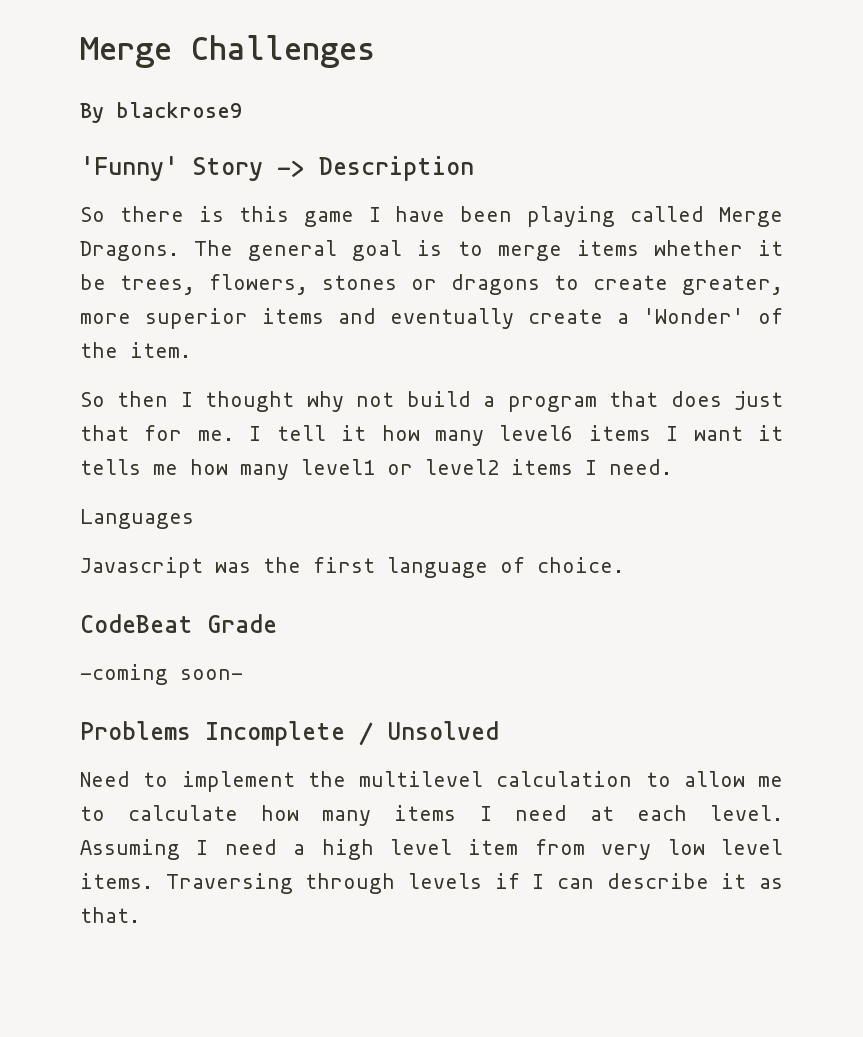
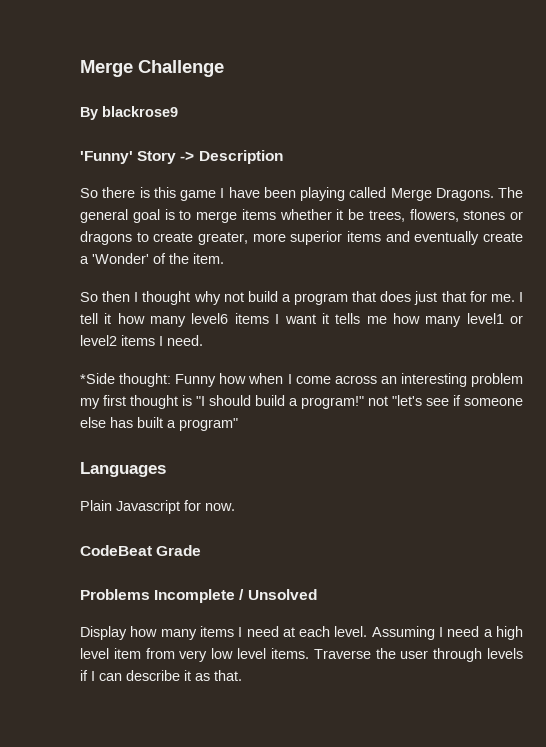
- Merge Challenges
+ Merge Challenge
+ *Side thought: Funny how when I come across an interesting problem my first thought is "I should build a program!" not "let's see if someone else has built a program"
  Languages
- Javascript was the first language of choice.
+ Plain Javascript for now.
- -coming soon-
- Need to implement the multilevel calculation to allow me to calculate how many items I need at each level.
+ Display how many items I need at each level.
- Traversing through levels if I can describe it as that.
+ Traverse the user through levels if I can describe it as that.

